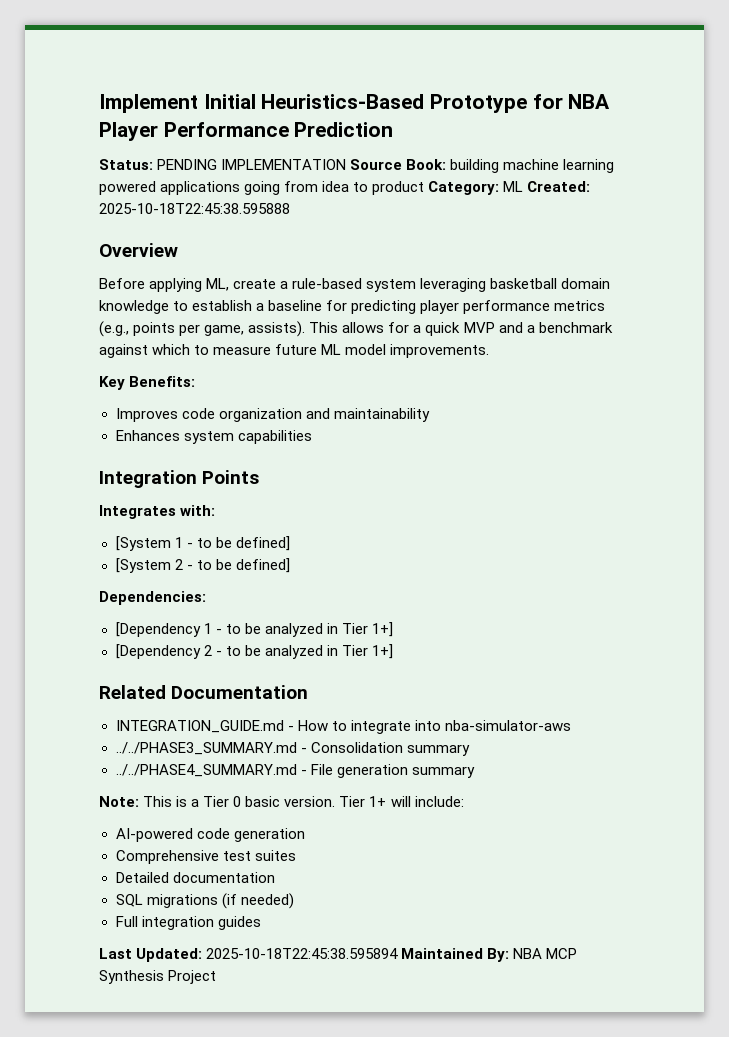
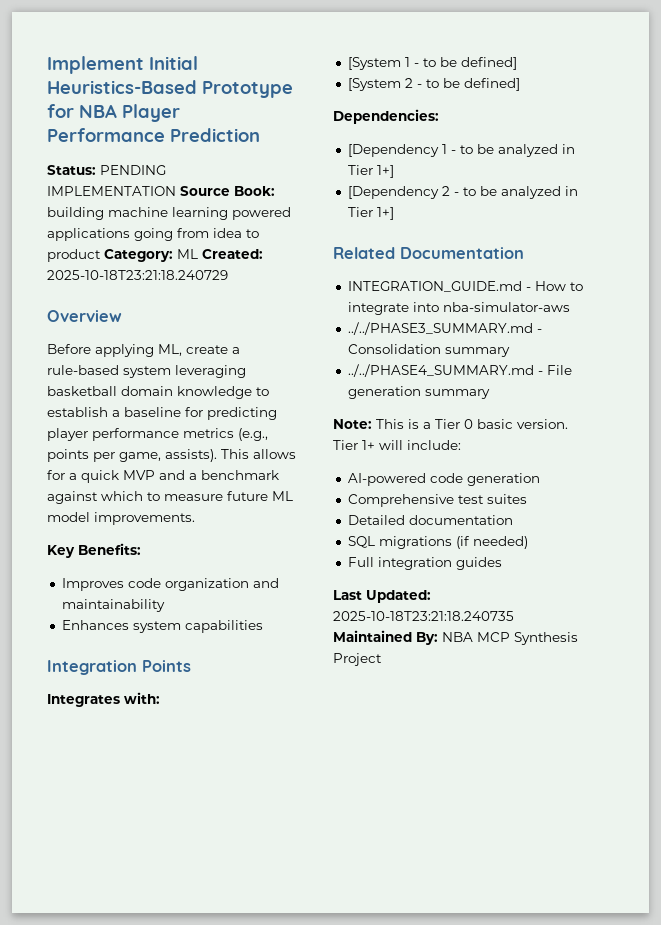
- Status: PENDING IMPLEMENTATION Source Book: building machine learning powered applications going from idea to product Category: ML Created: 2025-10-18T22:45:38.595888
+ Status: PENDING IMPLEMENTATION Source Book: building machine learning powered applications going from idea to product Category: ML Created: 2025-10-18T23:21:18.240729
- Last Updated: 2025-10-18T22:45:38.595894 Maintained By: NBA MCP Synthesis Project
+ Last Updated: 2025-10-18T23:21:18.240735 Maintained By: NBA MCP Synthesis Project

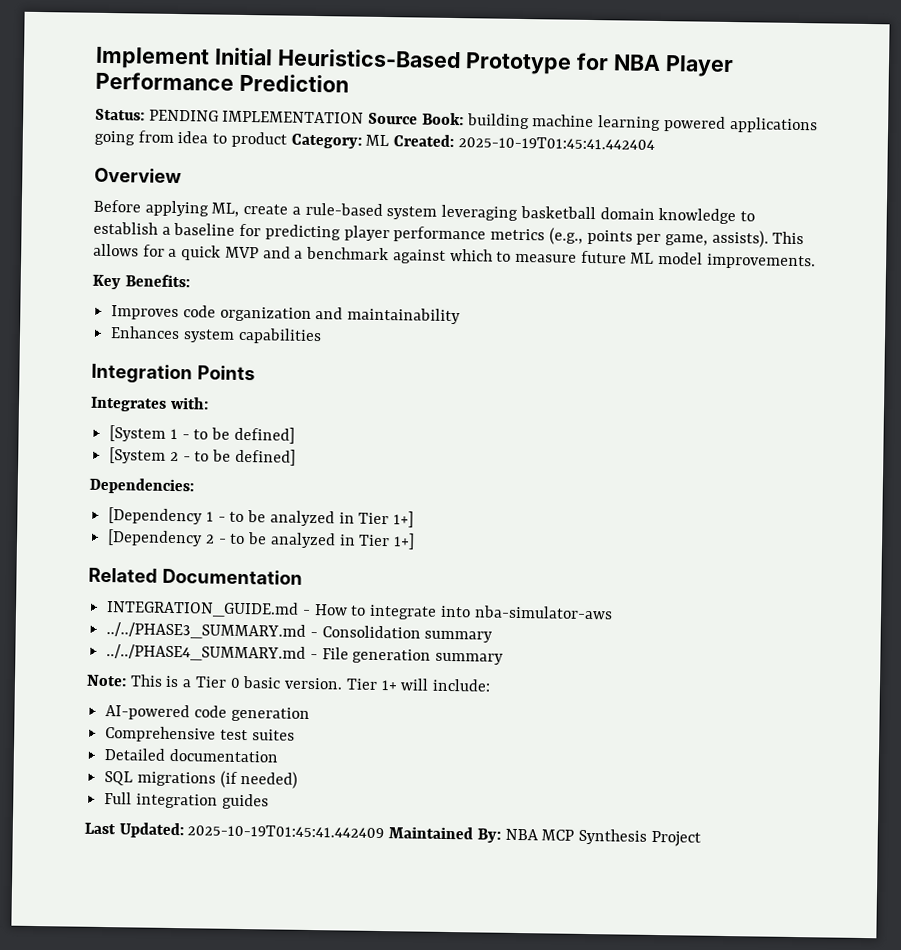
- Status: PENDING IMPLEMENTATION Source Book: building machine learning powered applications going from idea to product Category: ML Created: 2025-10-18T23:21:18.240729
+ Status: PENDING IMPLEMENTATION Source Book: building machine learning powered applications going from idea to product Category: ML Created: 2025-10-19T01:45:41.442404
- Last Updated: 2025-10-18T23:21:18.240735 Maintained By: NBA MCP Synthesis Project
+ Last Updated: 2025-10-19T01:45:41.442409 Maintained By: NBA MCP Synthesis Project

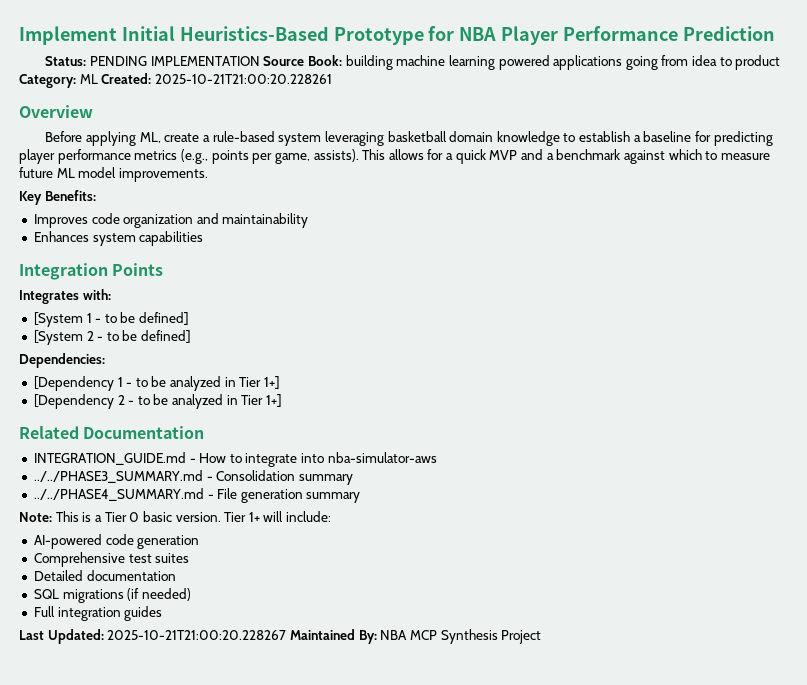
- Status: PENDING IMPLEMENTATION Source Book: building machine learning powered applications going from idea to product Category: ML Created: 2025-10-19T01:45:41.442404
+ Status: PENDING IMPLEMENTATION Source Book: building machine learning powered applications going from idea to product Category: ML Created: 2025-10-21T21:00:20.228261
- Last Updated: 2025-10-19T01:45:41.442409 Maintained By: NBA MCP Synthesis Project
+ Last Updated: 2025-10-21T21:00:20.228267 Maintained By: NBA MCP Synthesis Project

